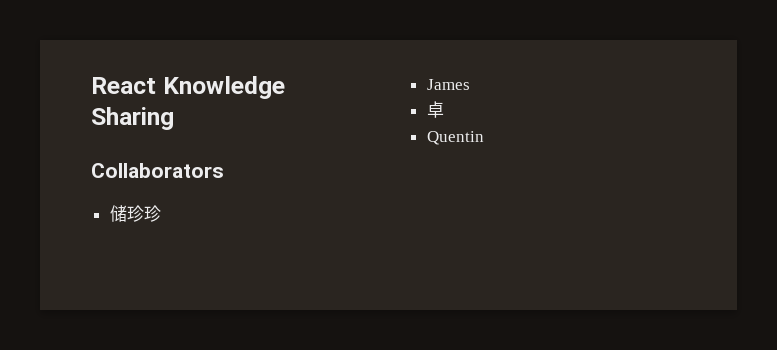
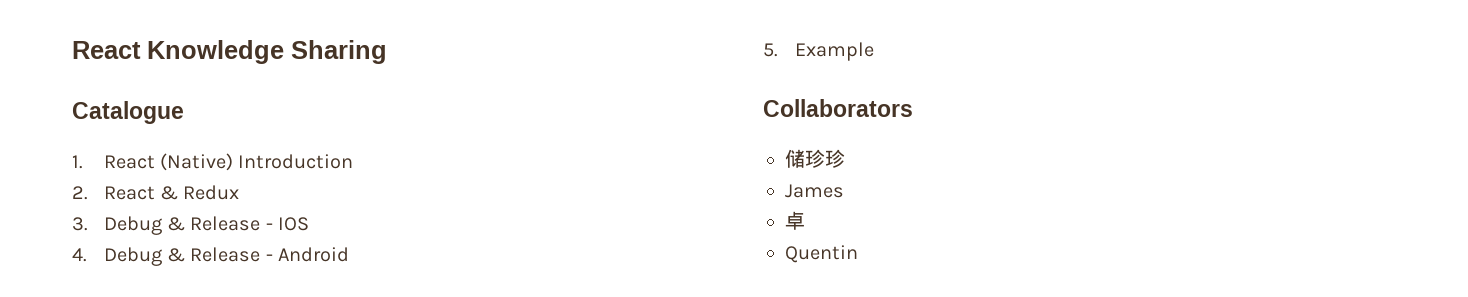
+ Catalogue
+ 1. React (Native) Introduction
+ 2. React & Redux
+ 3. Debug & Release - IOS
+ 4. Debug & Release - Android
+ 5. Example

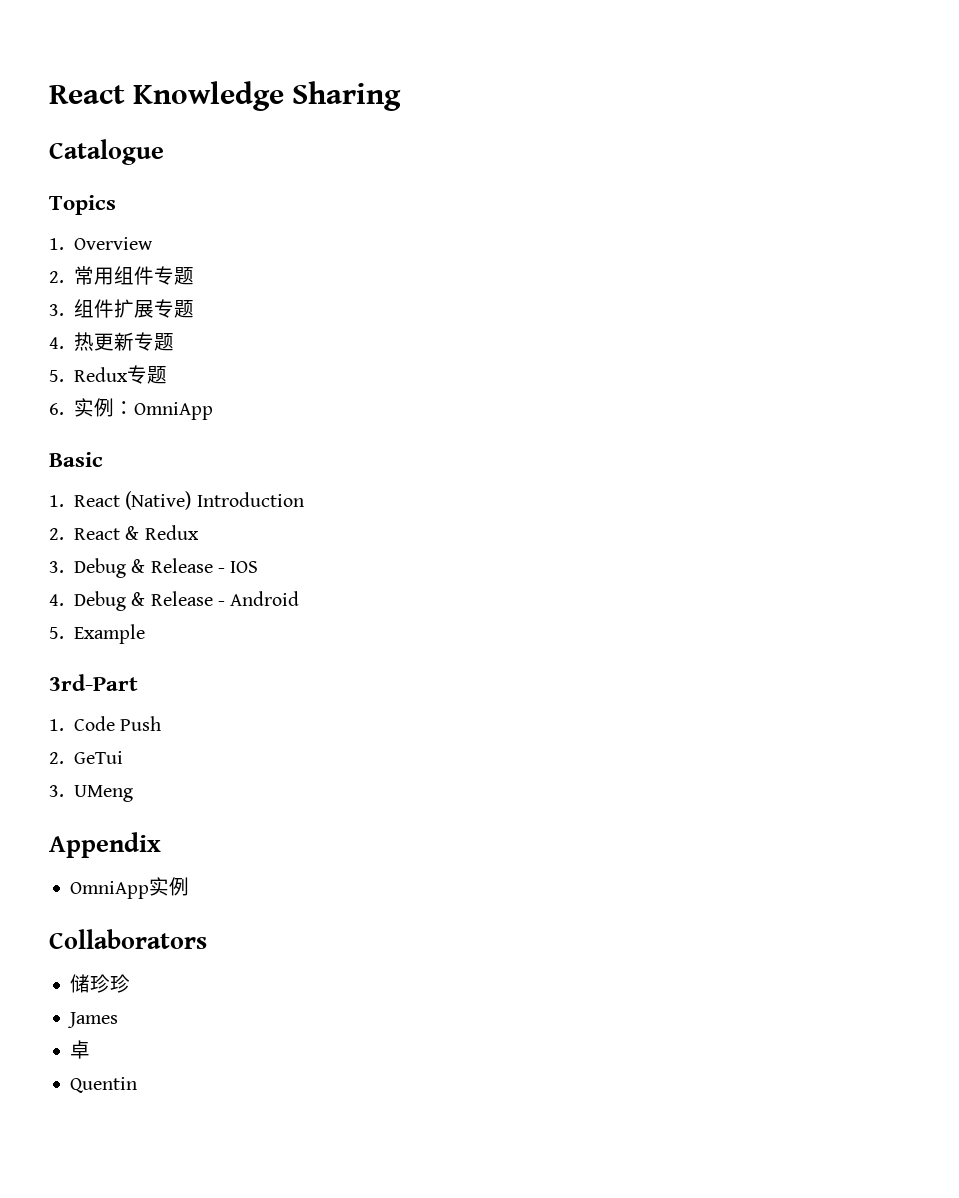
+ Topics
+ 1. Overview
+ 2.常用组件专题
+ 3.组件扩展专题
+ 4.热更新专题
+ 5. Redux专题
+ 6.实例：OmniApp
+ Basic
+ 3rd-Part
+ 1. Code Push
+ 2. GeTui
+ 3. UMeng
+ Appendix
+ OmniApp实例

